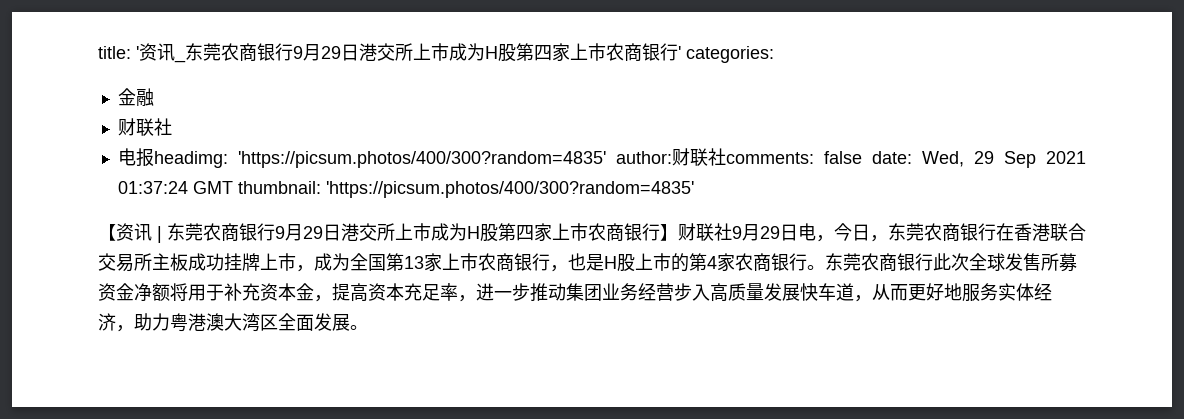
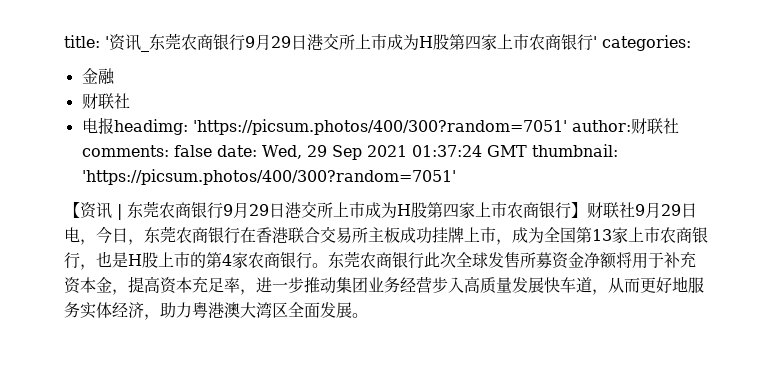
- 电报headimg: 'https://picsum.photos/400/300?random=4835' author:财联社comments: false date: Wed, 29 Sep 2021 01:37:24 GMT thumbnail: 'https://picsum.photos/400/300?random=4835'
+ 电报headimg: 'https://picsum.photos/400/300?random=7051' author:财联社comments: false date: Wed, 29 Sep 2021 01:37:24 GMT thumbnail: 'https://picsum.photos/400/300?random=7051'

